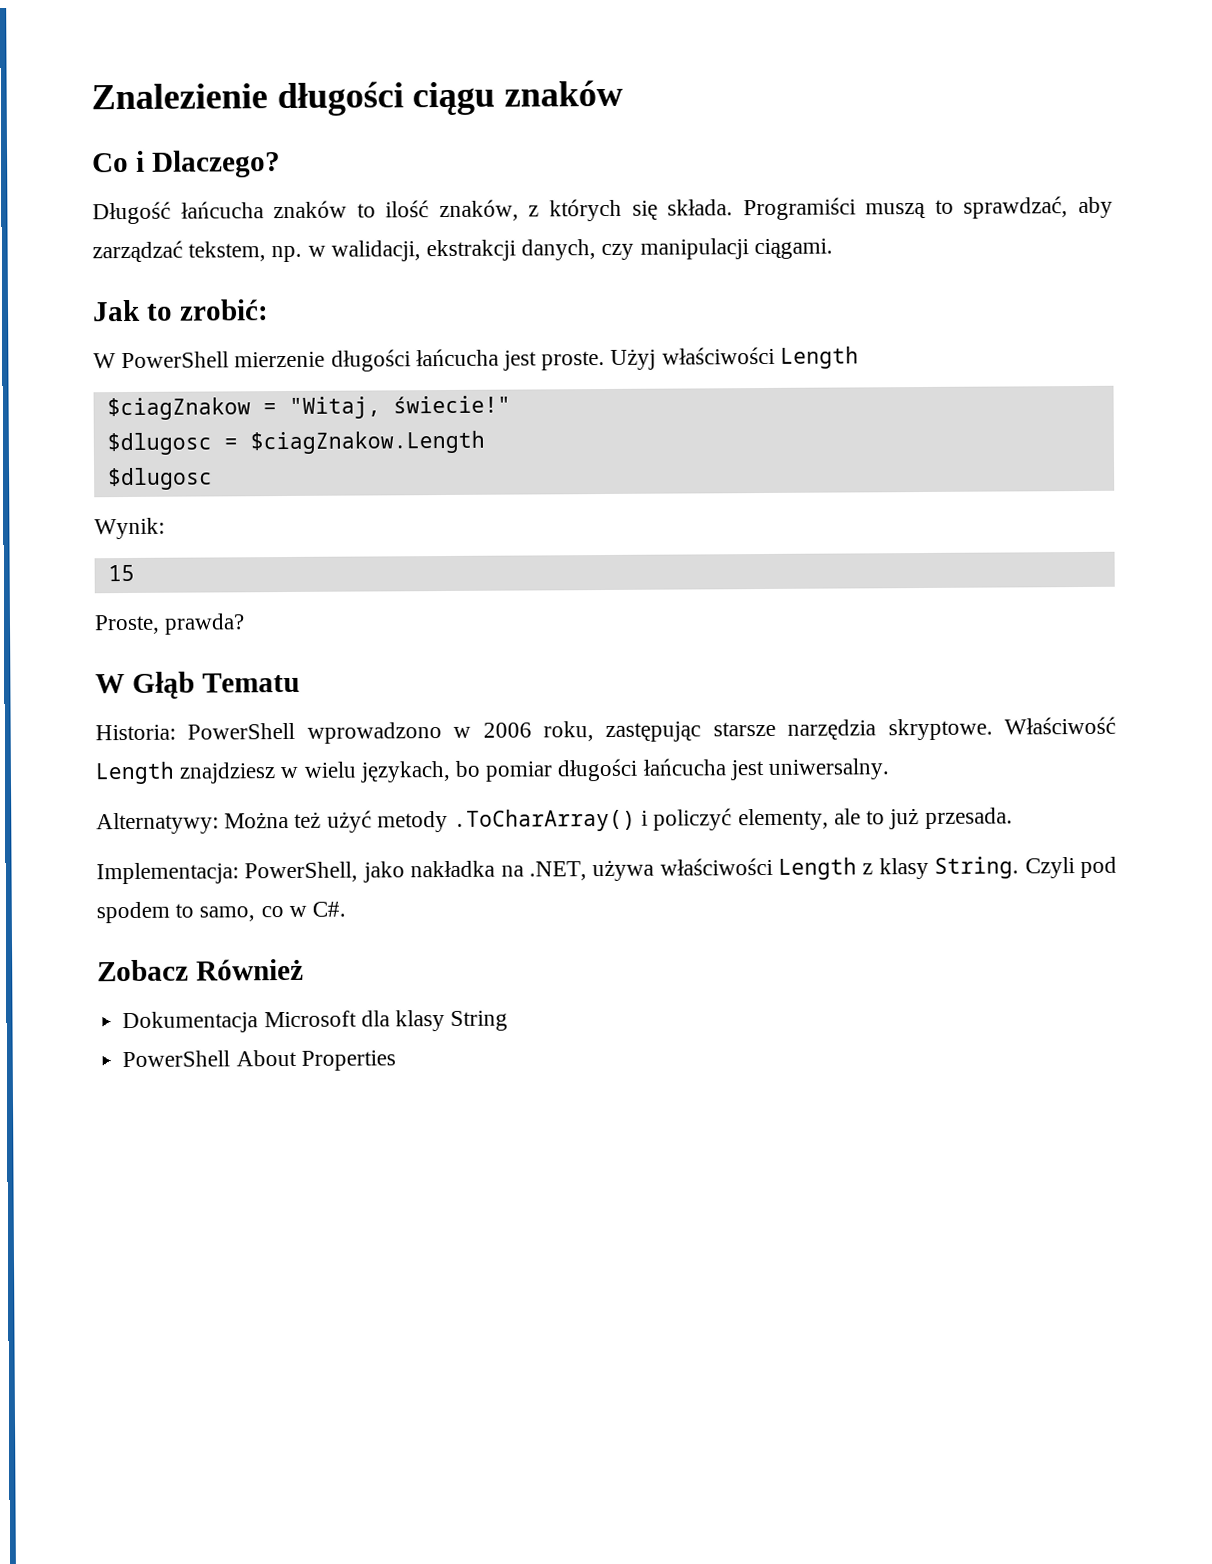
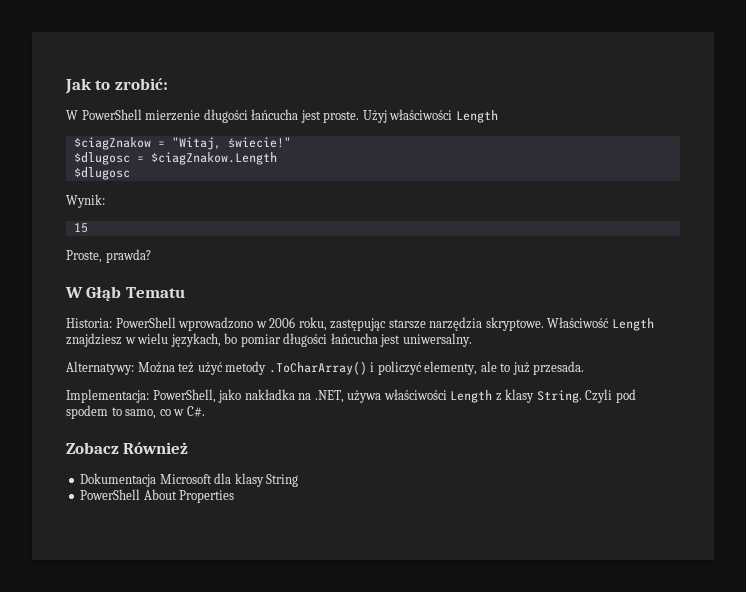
- Znalezienie długości ciągu znaków
- Co i Dlaczego?
- Długość łańcucha znaków to ilość znaków, z których się składa. Programiści muszą to sprawdzać, aby zarządzać tekstem, np. w walidacji, ekstrakcji danych, czy manipulacji ciągami.

